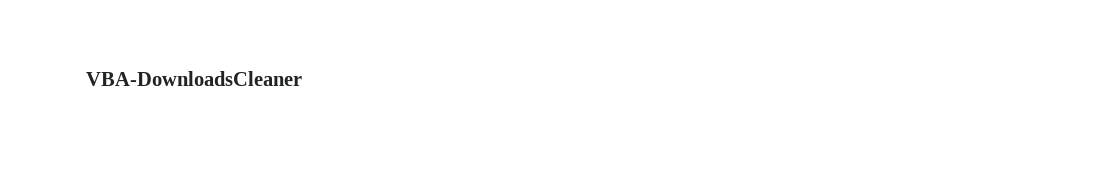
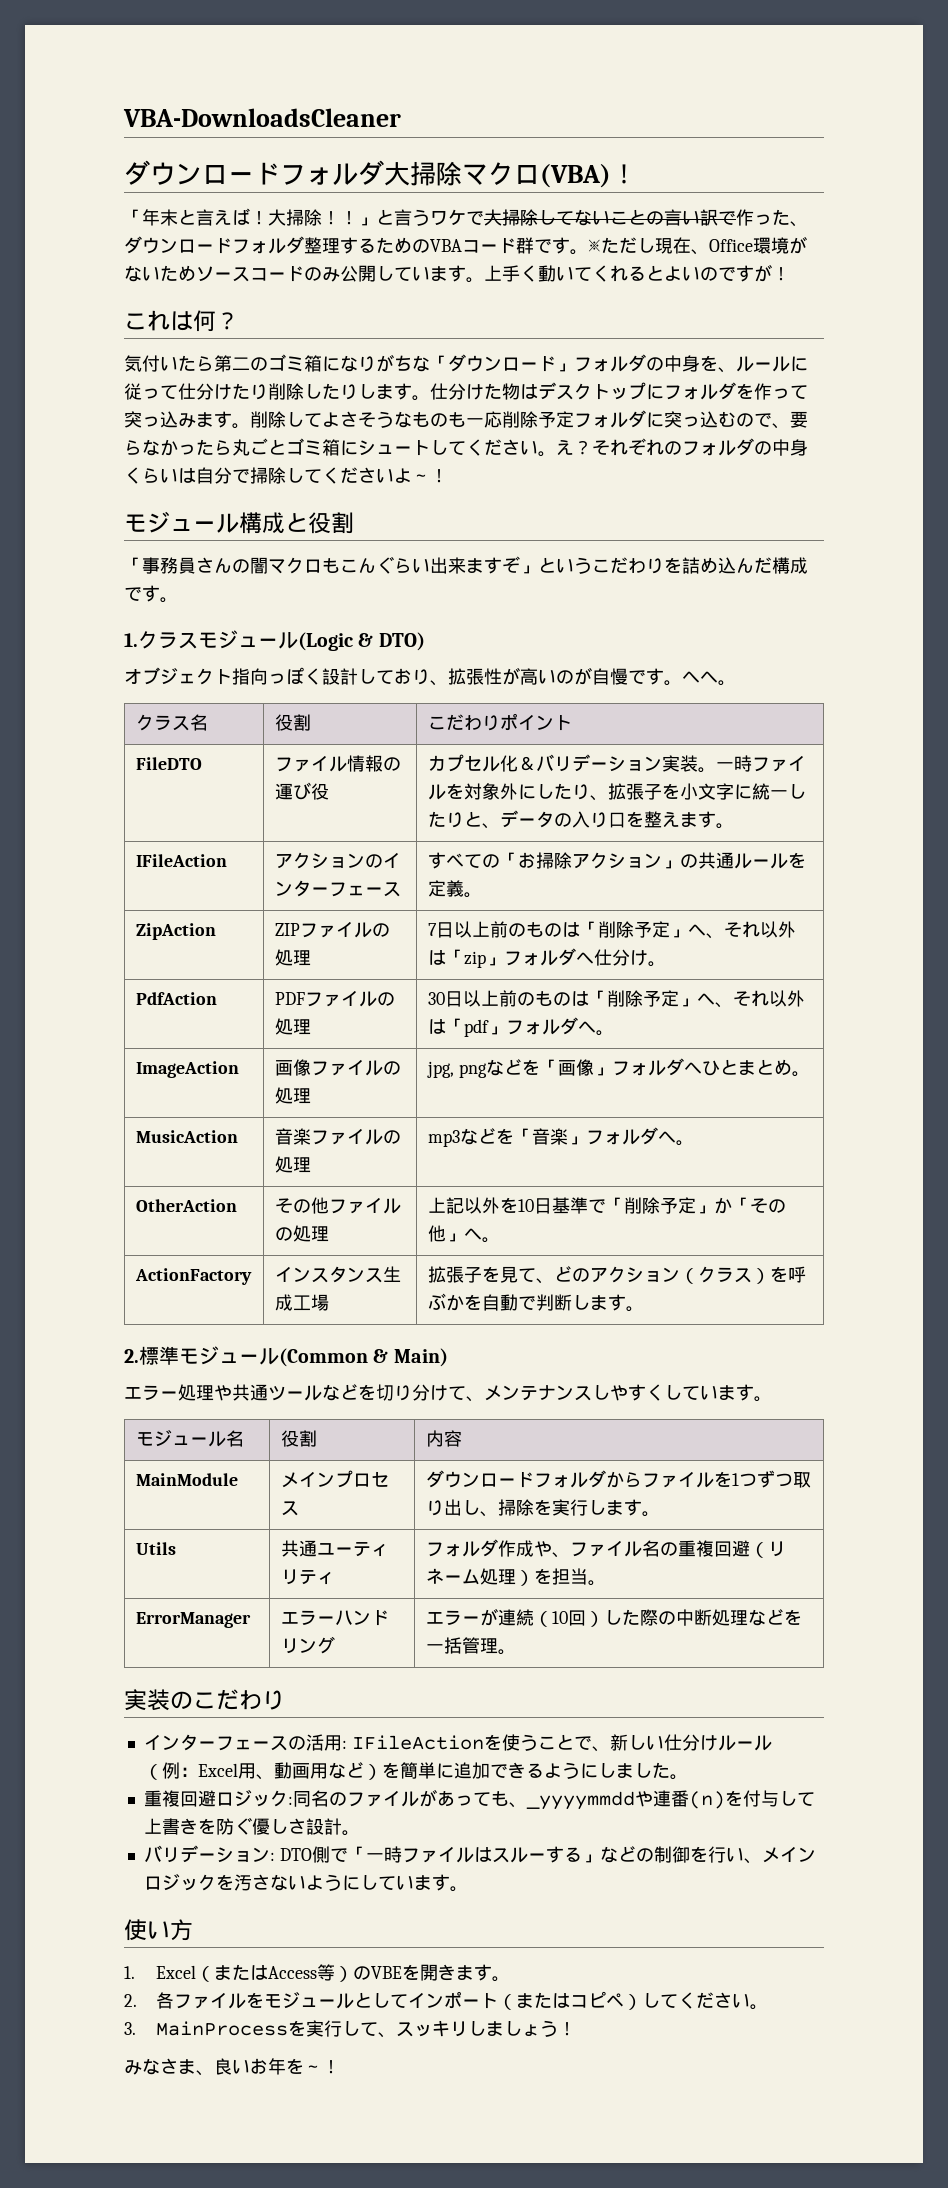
+ ダウンロードフォルダ大掃除マクロ(VBA)！
+ 「年末と言えば！大掃除！！」と言うワケで大掃除してないことの言い訳で作った、ダウンロードフォルダ整理するためのVBAコード群です。※ただし現在、Office環境がないためソースコードのみ公開しています。上手く動いてくれるとよいのですが！
+ これは何？
+ 気付いたら第二のゴミ箱になりがちな「ダウンロード」フォルダの中身を、ルールに従って仕分けたり削除したりします。仕分けた物はデスクトップにフォルダを作って突っ込みます。削除してよさそうなものも一応削除予定フォルダに突っ込むので、要らなかったら丸ごとゴミ箱にシュートしてください。え？それぞれのフォルダの中身くらいは自分で掃除してくださいよ～！
+ モジュール構成と役割
+ 「事務員さんの闇マクロもこんぐらい出来ますぞ」というこだわりを詰め込んだ構成です。
+ 1.クラスモジュール(Logic & DTO)
+ オブジェクト指向っぽく設計しており、拡張性が高いのが自慢です。へへ。
+ クラス名 | 役割 | こだわりポイント
+ FileDTO | ファイル情報の運び役 | カプセル化＆バリデーション実装。一時ファイルを対象外にしたり、拡張子を小文字に統一したりと、データの入り口を整えます。
+ IFileAction | アクションのインターフェース | すべての「お掃除アクション」の共通ルールを定義。
+ ZipAction | ZIPファイルの処理 | 7日以上前のものは「削除予定」へ、それ以外は「zip」フォルダへ仕分け。
+ PdfAction | PDFファイルの処理 | 30日以上前のものは「削除予定」へ、それ以外は「pdf」フォルダへ。
+ ImageAction | 画像ファイルの処理 | jpg, pngなどを「画像」フォルダへひとまとめ。
+ MusicAction | 音楽ファイルの処理 | mp3などを「音楽」フォルダへ。
+ OtherAction | その他ファイルの処理 | 上記以外を10日基準で「削除予定」か「その他」へ。
+ ActionFactory | インスタンス生成工場 | 拡張子を見て、どのアクション（クラス）を呼ぶかを自動で判断します。
+ 2.標準モジュール(Common & Main)
+ エラー処理や共通ツールなどを切り分けて、メンテナンスしやすくしています。
+ モジュール名 | 役割 | 内容
+ MainModule | メインプロセス | ダウンロードフォルダからファイルを1つずつ取り出し、掃除を実行します。
+ Utils | 共通ユーティリティ | フォルダ作成や、ファイル名の重複回避（リネーム処理）を担当。
+ ErrorManager | エラーハンドリング | エラーが連続（10回）した際の中断処理などを一括管理。
+ 実装のこだわり
+ インターフェースの活用: IFileActionを使うことで、新しい仕分けルール（例：Excel用、動画用など）を簡単に追加できるようにしました。
+ 重複回避ロジック:同名のファイルがあっても、_yyyymmddや連番(n)を付与して上書きを防ぐ優しさ設計。
+ バリデーション: DTO側で「一時ファイルはスルーする」などの制御を行い、メインロジックを汚さないようにしています。
+ 使い方
+ 1. Excel（またはAccess等）のVBEを開きます。
+ 2.各ファイルをモジュールとしてインポート（またはコピペ）してください。
+ 3. MainProcessを実行して、スッキリしましょう！
+ みなさま、良いお年を～！

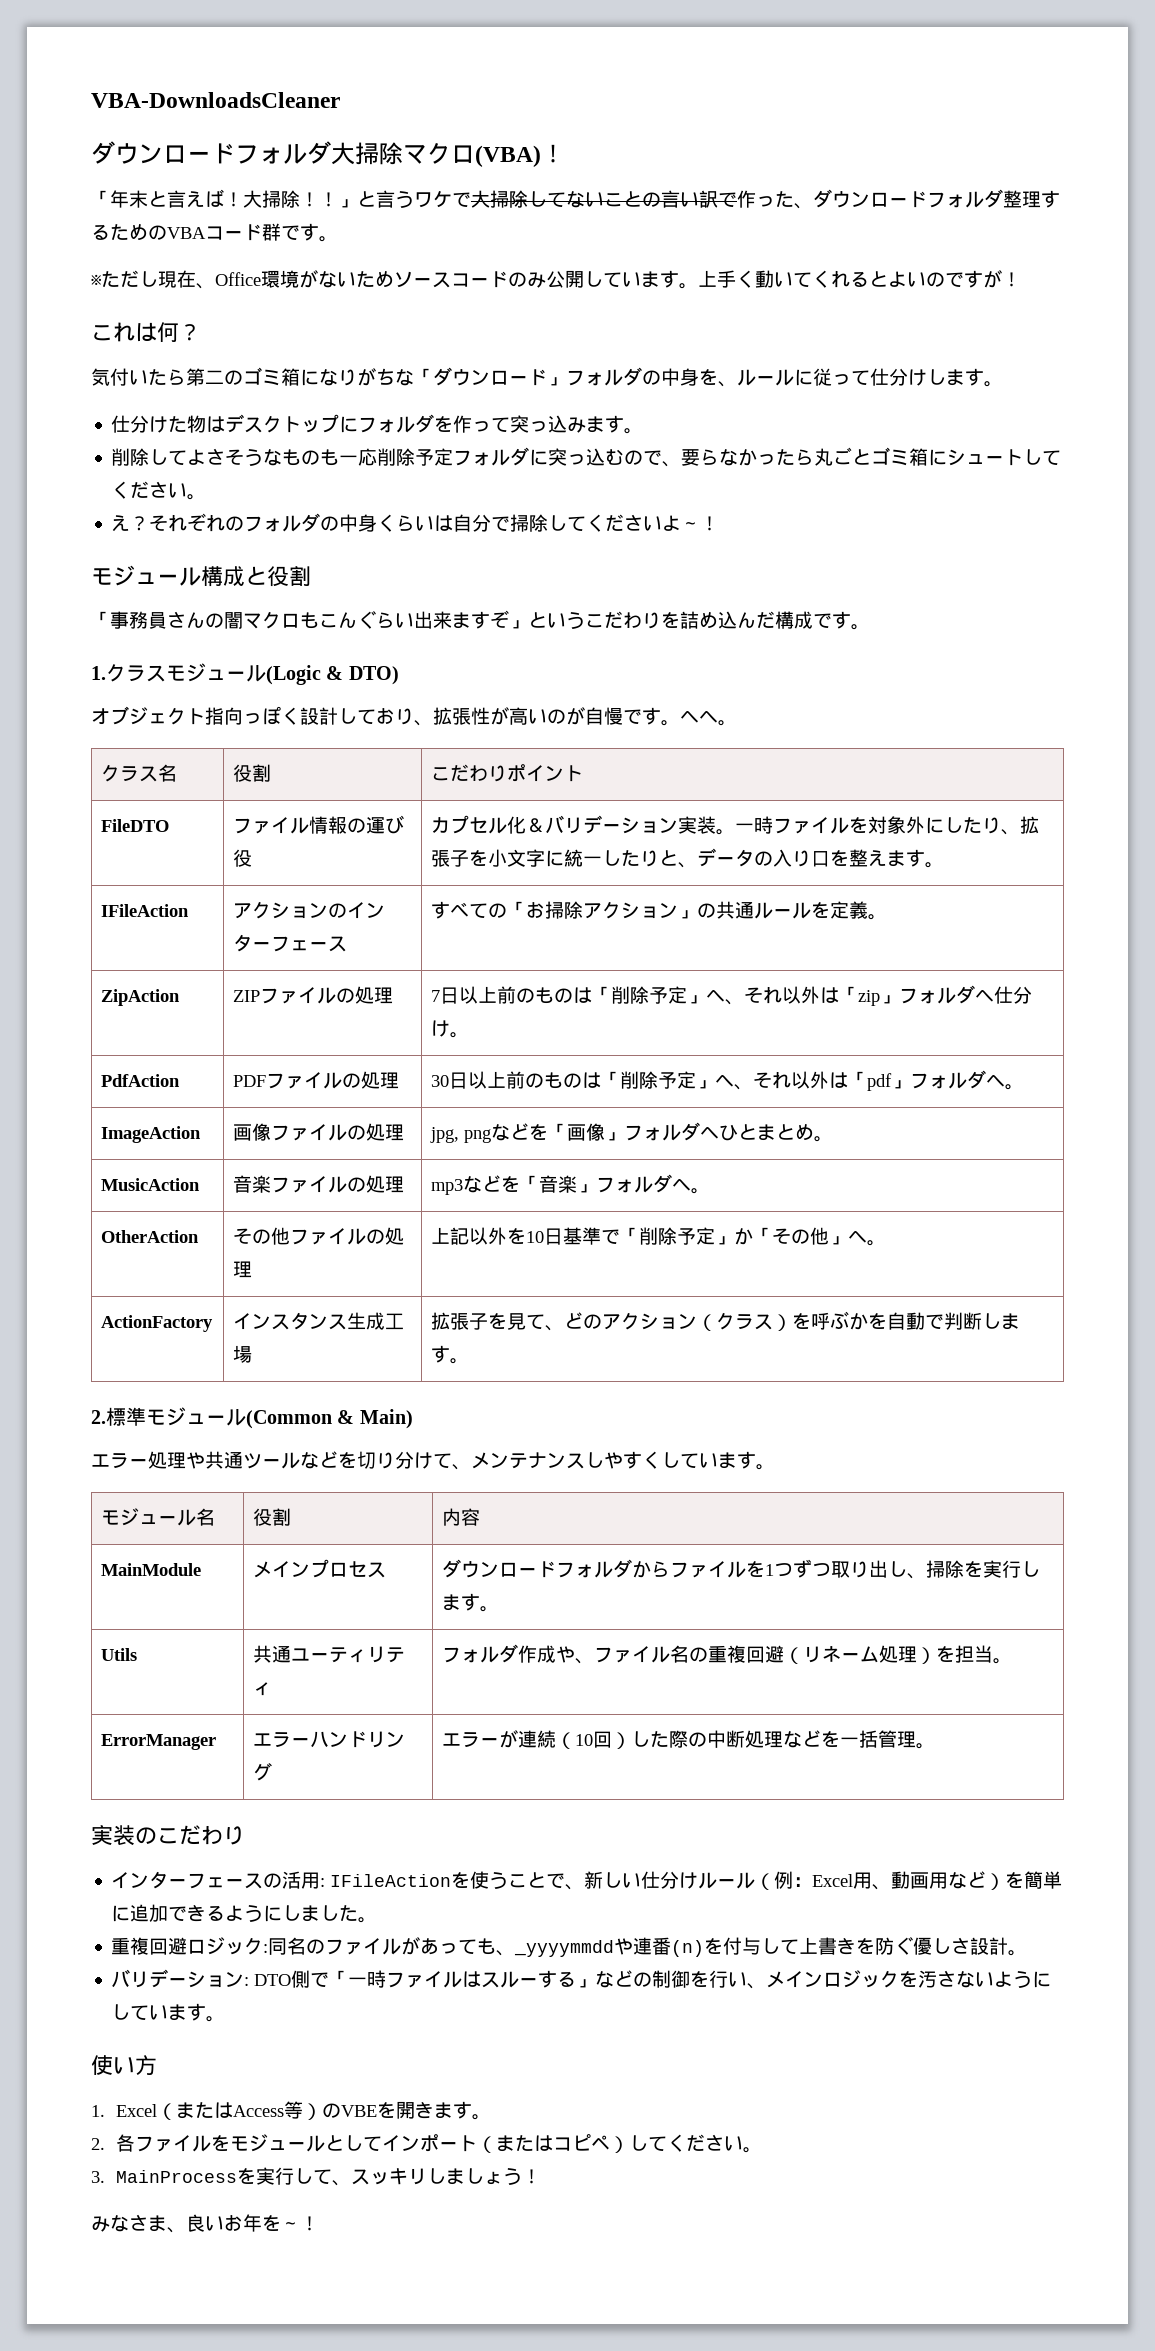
- ！」と言うワケで大掃除してないことの言い訳で作った、ダウンロードフォルダ整理するためのVBAコード群です。※ただし現在、Office環境がないためソースコードのみ公開しています。
+ ！」と言うワケで大掃除してないことの言い訳で作った、ダウンロードフォルダ整理するためのVBAコード群です。
+ ※ただし現在、Office環境がないためソースコードのみ公開しています。
- 気付いたら第二のゴミ箱になりがちな「ダウンロード」フォルダの中身を、ルールに従って仕分けたり削除したりします。仕分けた物はデスクトップにフォルダを作って突っ込みます。削除してよさそうなものも一応削除予定フォルダに突っ込むので、要らなかったら丸ごとゴミ箱にシュートしてください。え？
+ 気付いたら第二のゴミ箱になりがちな「ダウンロード」フォルダの中身を、ルールに従って仕分けします。
+ 仕分けた物はデスクトップにフォルダを作って突っ込みます。
+ 削除してよさそうなものも一応削除予定フォルダに突っ込むので、要らなかったら丸ごとゴミ箱にシュートしてください。
+ え？

